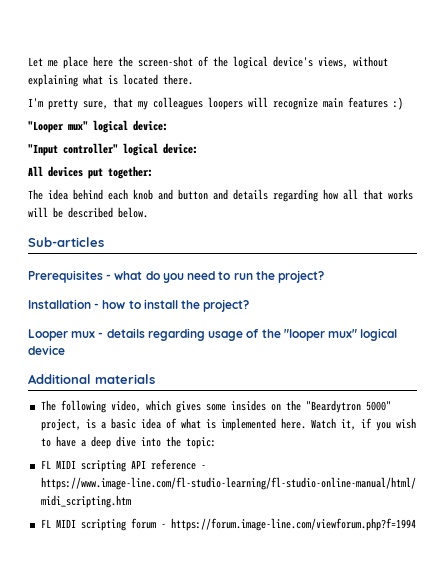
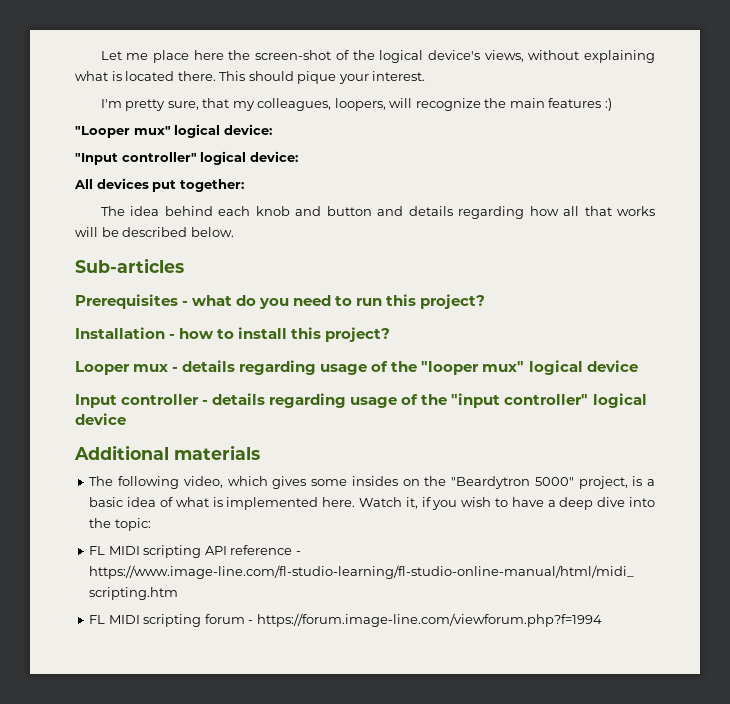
+ This should pique your interest.
- I'm pretty sure, that my colleagues loopers will recognize main features :)
+ I'm pretty sure, that my colleagues, loopers, will recognize the main features :)
- Prerequisites - what do you need to run the project?
+ Prerequisites - what do you need to run this project?
- Installation - how to install the project?
+ Installation - how to install this project?
+ Input controller - details regarding usage of the "input controller" logical device

